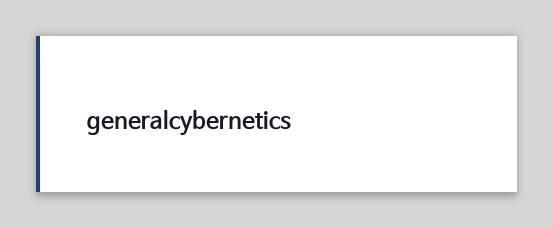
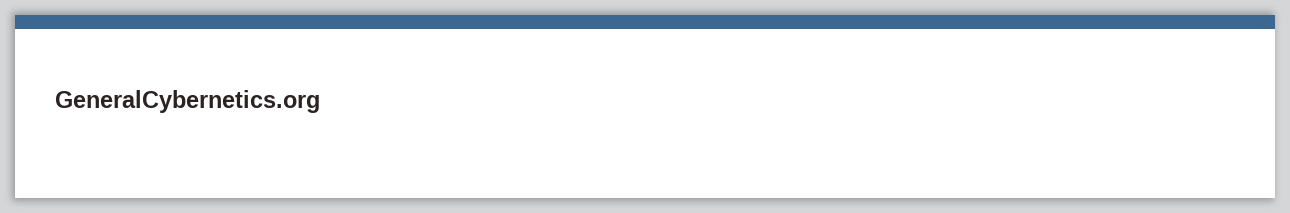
- generalcybernetics
+ GeneralCybernetics.org

